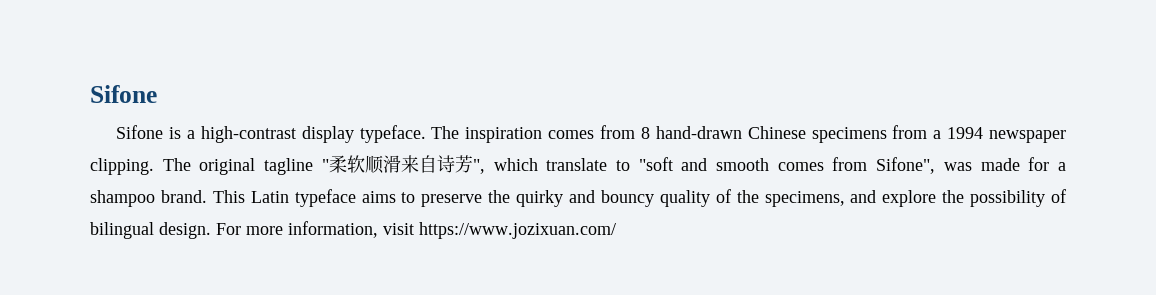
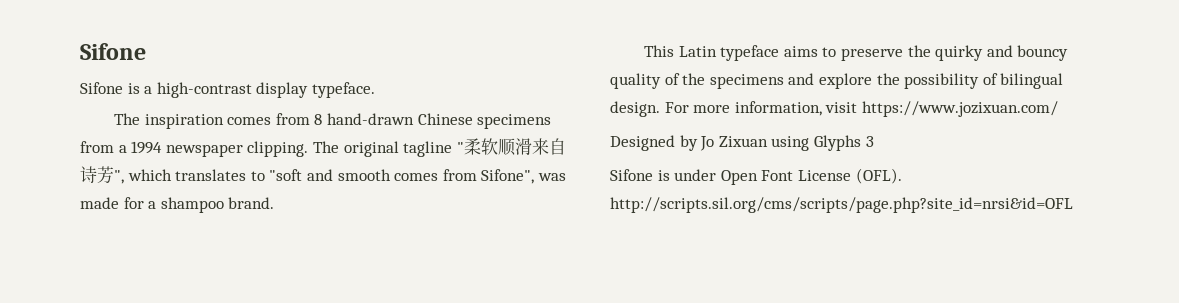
- Sifone is a high-contrast display typeface. The inspiration comes from 8 hand-drawn Chinese specimens from a 1994 newspaper clipping.
+ Sifone is a high-contrast display typeface.
+ The inspiration comes from 8 hand-drawn Chinese specimens from a 1994 newspaper clipping.
- The original tagline "柔软顺滑来自诗芳", which translate to "soft and smooth comes from Sifone", was made for a shampoo brand. This Latin typeface aims to preserve the quirky and bouncy quality of the specimens, and explore the possibility of bilingual design.
+ The original tagline "柔软顺滑来自诗芳", which translates to "soft and smooth comes from Sifone", was made for a shampoo brand.
+ This Latin typeface aims to preserve the quirky and bouncy quality of the specimens and explore the possibility of bilingual design.
+ Designed by Jo Zixuan using Glyphs 3
+ Sifone is under Open Font License (OFL). http://scripts.sil.org/cms/scripts/page.php?site_id=nrsi&id=OFL

